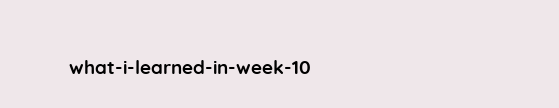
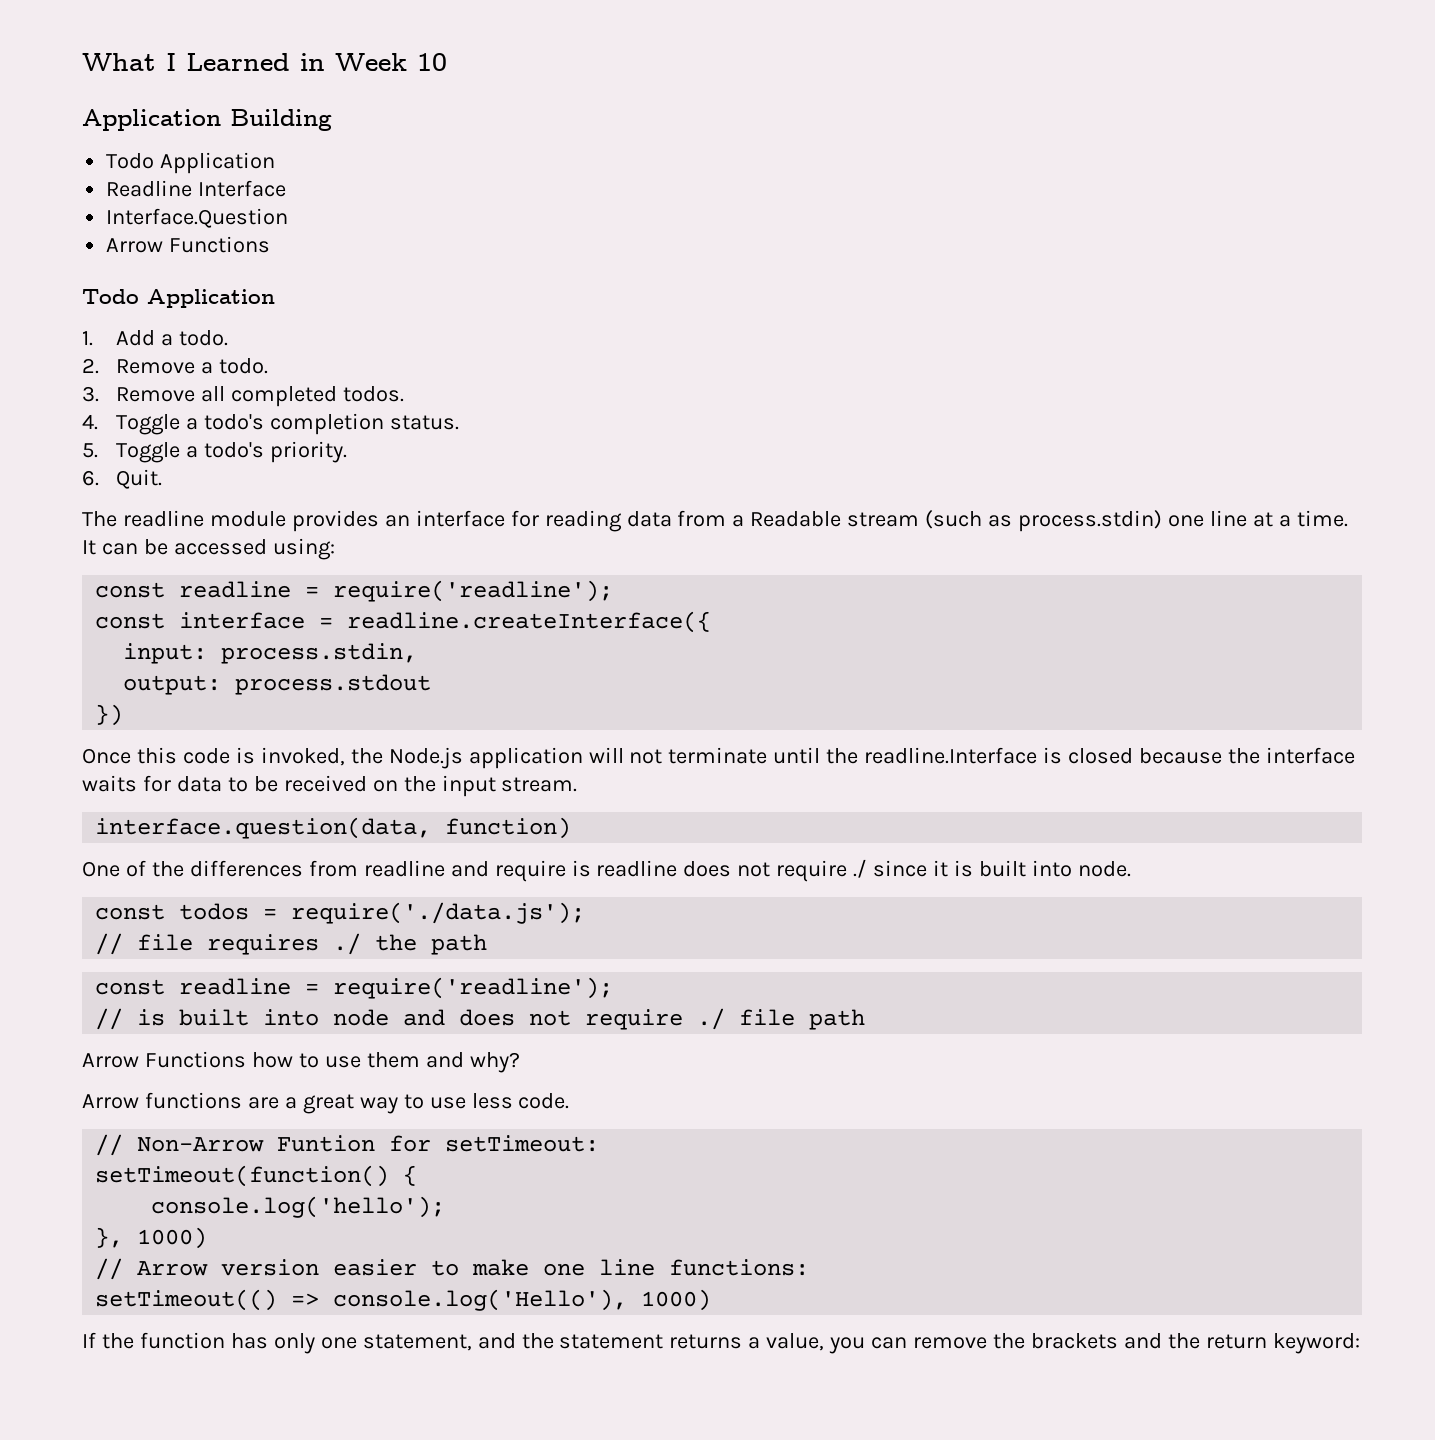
- what-i-learned-in-week-10
+ What I Learned in Week 10
+ Application Building
+ Todo Application
+ Readline Interface
+ Interface.Question
+ Arrow Functions
+ Todo Application
+ 1. Add a todo.
+ 2. Remove a todo.
+ 3. Remove all completed todos.
+ 4. Toggle a todo's completion status.
+ 5. Toggle a todo's priority.
+ 6. Quit.
+ The readline module provides an interface for reading data from a Readable stream (such as process.stdin) one line at a time. It can be accessed using:
+ const readline = require('readline');
+ const interface = readline.createInterface({
+ input: process.stdin,
+ output: process.stdout
+ })
+ Once this code is invoked, the Node.js application will not terminate until the readline.Interface is closed because the interface waits for data to be received on the input stream.
+ interface.question(data, function)
+ One of the differences from readline and require is readline does not require ./ since it is built into node.
+ const todos = require('./data.js');
+ // file requires ./ the path
+ const readline = require('readline');
+ // is built into node and does not require ./ file path
+ Arrow Functions how to use them and why?
+ Arrow functions are a great way to use less code.
+ // Non-Arrow Funtion for setTimeout:
+ setTimeout(function() {
+ console.log('hello');
+ }, 1000)
+ // Arrow version easier to make one line functions:
+ setTimeout(() => console.log('Hello'), 1000)
+ If the function has only one statement, and the statement returns a value, you can remove the brackets and the return keyword:

